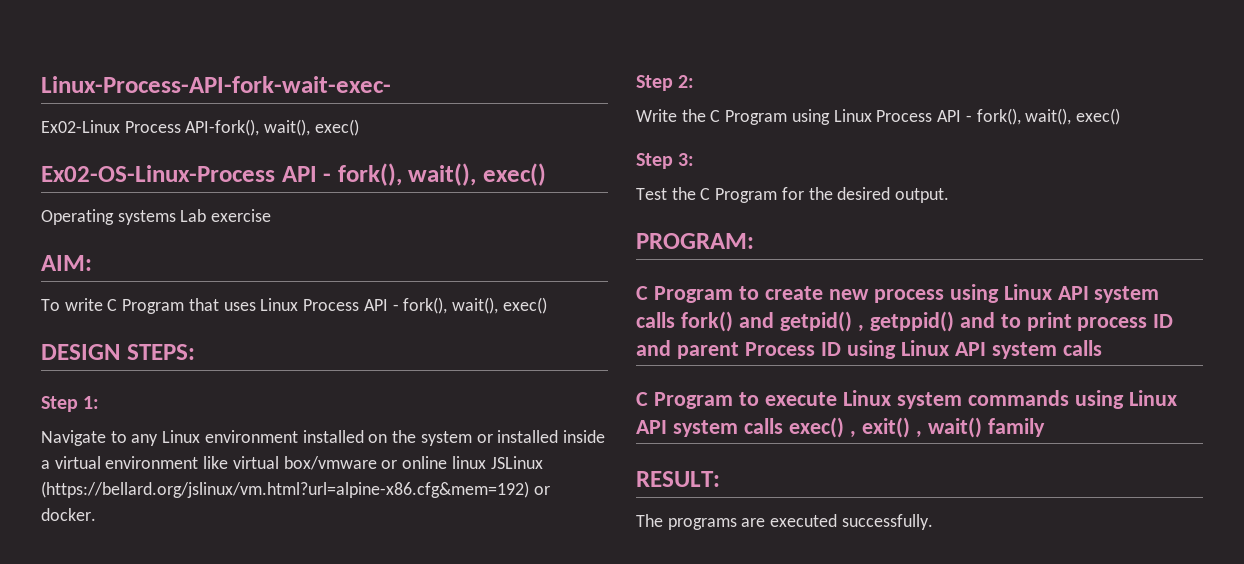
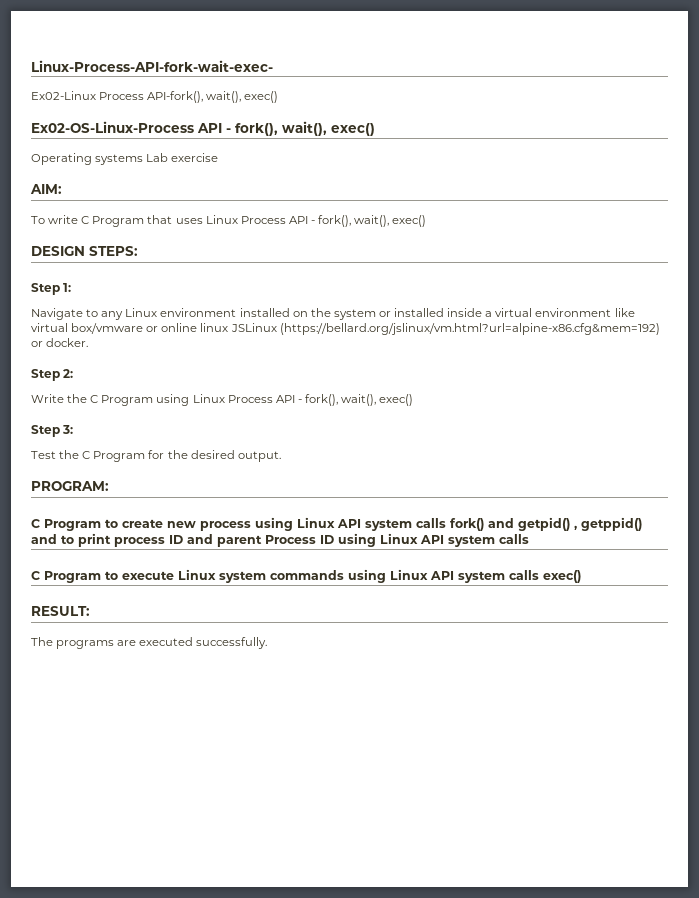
- C Program to execute Linux system commands using Linux API system calls exec() , exit() , wait() family
+ C Program to execute Linux system commands using Linux API system calls exec()

